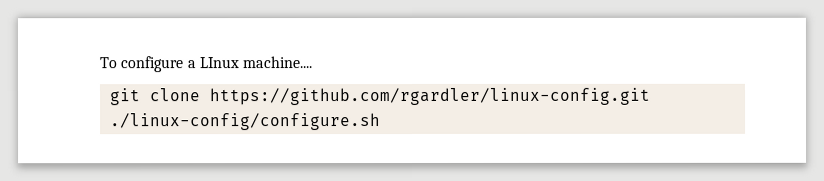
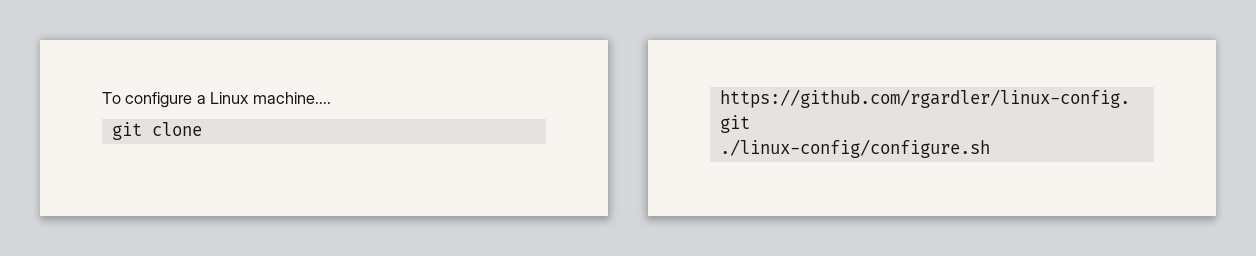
- To configure a LInux machine....
+ To configure a Linux machine....

